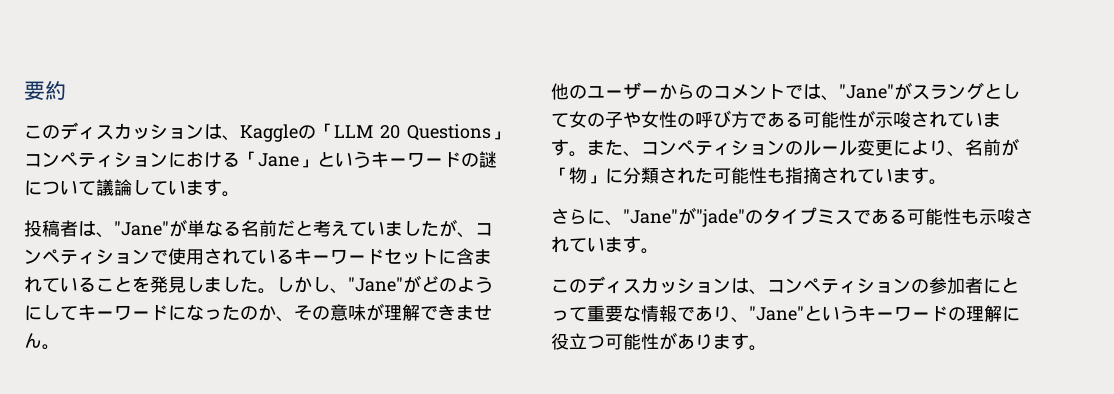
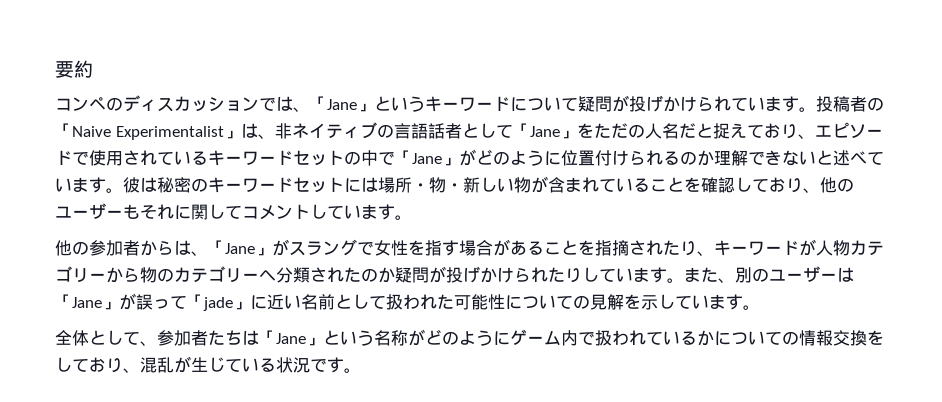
- このディスカッションは、Kaggleの「LLM 20 Questions」コンペティションにおける「Jane」というキーワードの謎について議論しています。
- 投稿者は、"Jane"が単なる名前だと考えていましたが、コンペティションで使用されているキーワードセットに含まれていることを発見しました。しかし、"Jane"がどのようにしてキーワードになったのか、その意味が理解できません。
- 他のユーザーからのコメントでは、"Jane"がスラングとして女の子や女性の呼び方である可能性が示唆されています。また、コンペティションのルール変更により、名前が「物」に分類された可能性も指摘されています。
- さらに、"Jane"が"jade"のタイプミスである可能性も示唆されています。
- このディスカッションは、コンペティションの参加者にとって重要な情報であり、"Jane"というキーワードの理解に役立つ可能性があります。
+ コンペのディスカッションでは、「Jane」というキーワードについて疑問が投げかけられています。投稿者の「Naive Experimentalist」は、非ネイティブの言語話者として「Jane」をただの人名だと捉えており、エピソードで使用されているキーワードセットの中で「Jane」がどのように位置付けられるのか理解できないと述べています。彼は秘密のキーワードセットには場所・物・新しい物が含まれていることを確認しており、他のユーザーもそれに関してコメントしています。
+ 他の参加者からは、「Jane」がスラングで女性を指す場合があることを指摘されたり、キーワードが人物カテゴリーから物のカテゴリーへ分類されたのか疑問が投げかけられたりしています。また、別のユーザーは「Jane」が誤って「jade」に近い名前として扱われた可能性についての見解を示しています。
+ 全体として、参加者たちは「Jane」という名称がどのようにゲーム内で扱われているかについての情報交換をしており、混乱が生じている状況です。

